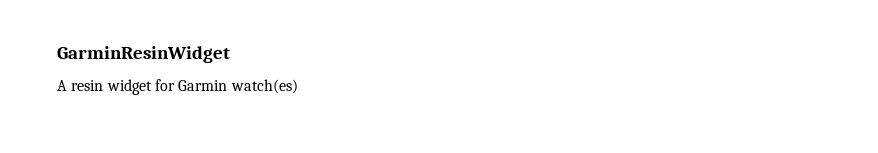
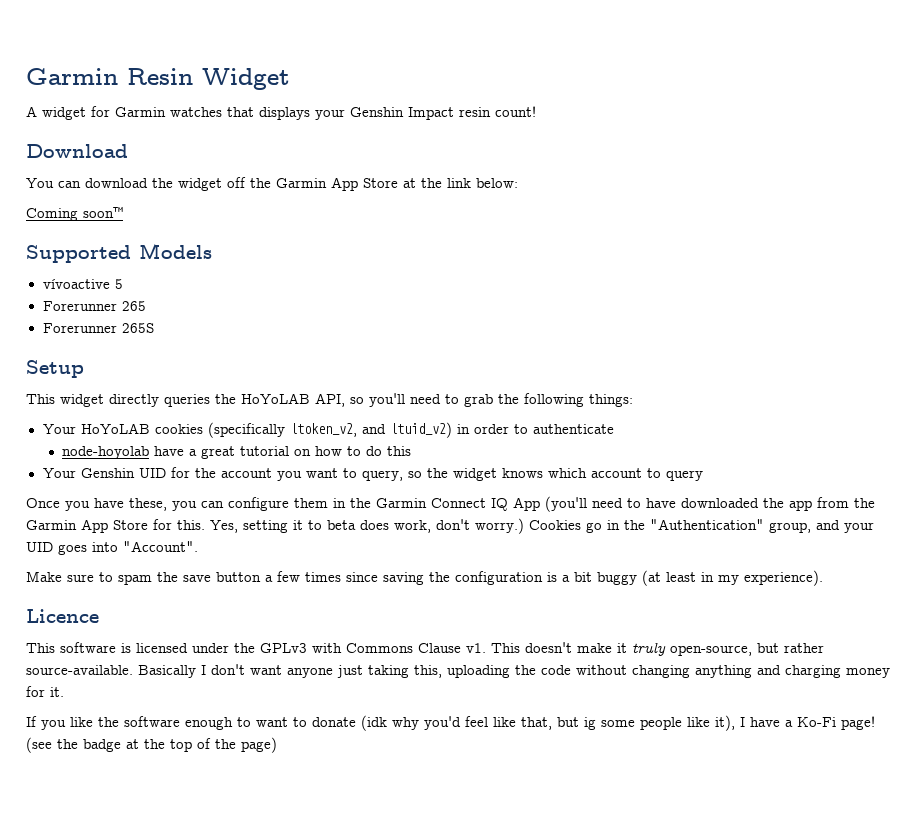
- GarminResinWidget
+ Garmin Resin Widget
- A resin widget for Garmin watch(es)
+ A widget for Garmin watches that displays your Genshin Impact resin count!
+ Download
+ You can download the widget off the Garmin App Store at the link below:
+ Coming soon™
+ Supported Models
+ vívoactive 5
+ Forerunner 265
+ Forerunner 265S
+ Setup
+ This widget directly queries the HoYoLAB API, so you'll need to grab the following things:
+ Your HoYoLAB cookies (specifically ltoken_v2, and ltuid_v2) in order to authenticate
+ node-hoyolab have a great tutorial on how to do this
+ Your Genshin UID for the account you want to query, so the widget knows which account to query
+ Once you have these, you can configure them in the Garmin Connect IQ App (you'll need to have downloaded the app from the Garmin App Store for this. Yes, setting it to beta does work, don't worry.) Cookies go in the "Authentication" group, and your UID goes into "Account".
+ Make sure to spam the save button a few times since saving the configuration is a bit buggy (at least in my experience).
+ Licence
+ This software is licensed under the GPLv3 with Commons Clause v1. This doesn't make it truly open-source, but rather source-available. Basically I don't want anyone just taking this, uploading the code without changing anything and charging money for it.
+ If you like the software enough to want to donate (idk why you'd feel like that, but ig some people like it), I have a Ko-Fi page! (see the badge at the top of the page)

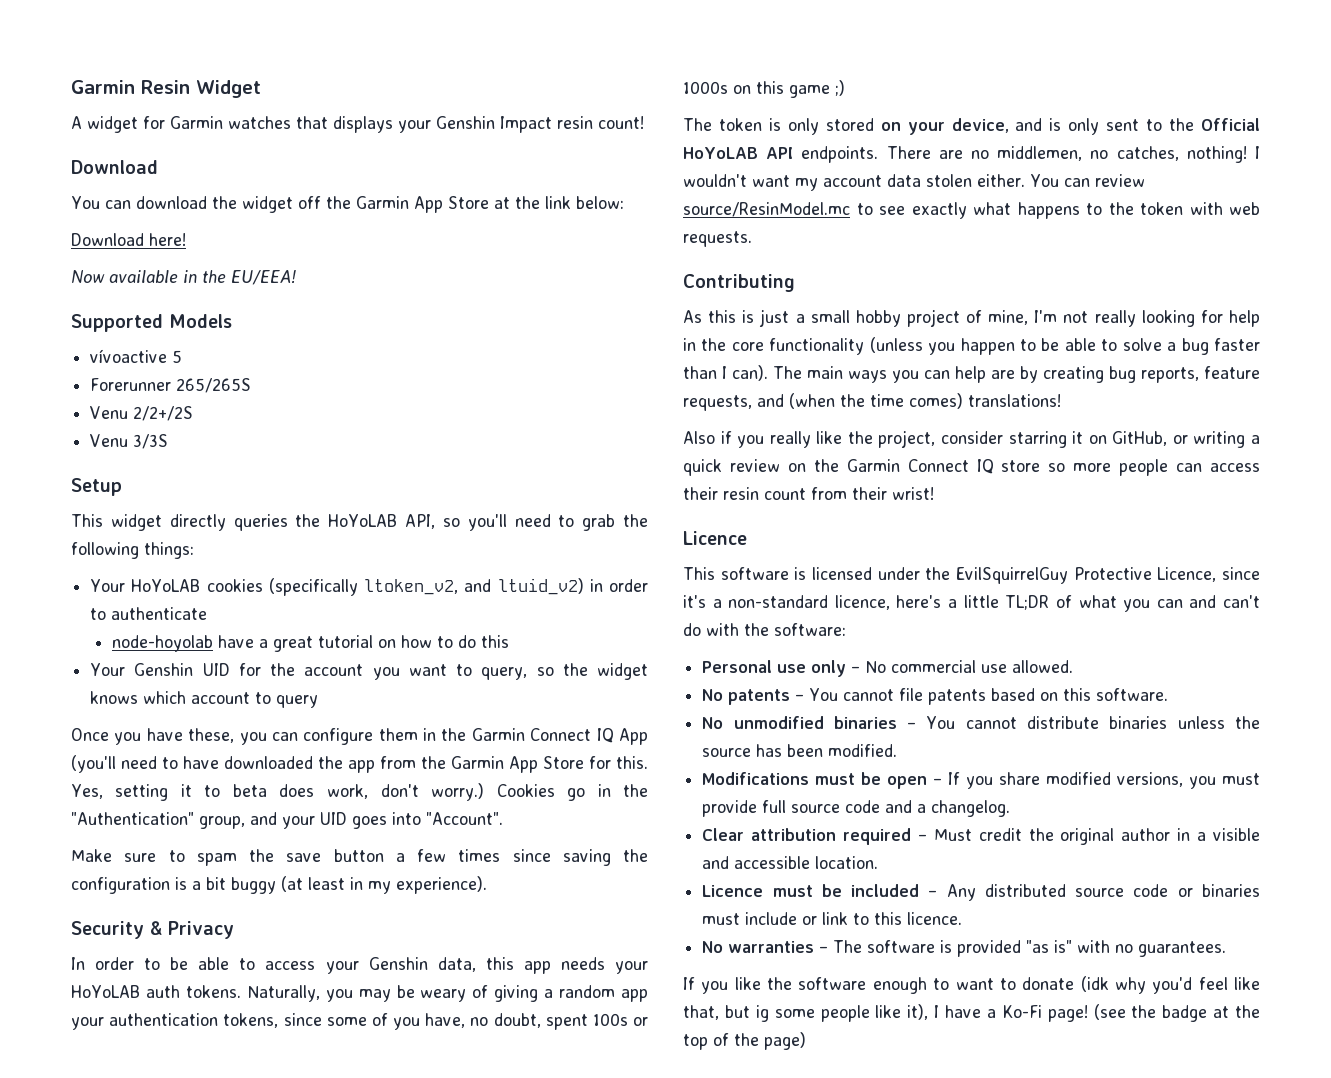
- Coming soon™
+ Download here!
+ Now available in the EU/EEA!
- Forerunner 265
- Forerunner 265S
+ Forerunner 265/265S
+ Venu 2/2+/2S
+ Venu 3/3S
+ Security & Privacy
+ In order to be able to access your Genshin data, this app needs your HoYoLAB auth tokens. Naturally, you may be weary of giving a random app your authentication tokens, since some of you have, no doubt, spent 100s or 1000s on this game ;)
+ The token is only stored on your device, and is only sent to the Official HoYoLAB API endpoints. There are no middlemen, no catches, nothing! I wouldn't want my account data stolen either. You can review source/ResinModel.mc to see exactly what happens to the token with web requests.
+ Contributing
+ As this is just a small hobby project of mine, I'm not really looking for help in the core functionality (unless you happen to be able to solve a bug faster than I can). The main ways you can help are by creating bug reports, feature requests, and (when the time comes) translations!
+ Also if you really like the project, consider starring it on GitHub, or writing a quick review on the Garmin Connect IQ store so more people can access their resin count from their wrist!
- This software is licensed under the GPLv3 with Commons Clause v1. This doesn't make it truly open-source, but rather source-available. Basically I don't want anyone just taking this, uploading the code without changing anything and charging money for it.
+ This software is licensed under the EvilSquirrelGuy Protective Licence, since it's a non-standard licence, here's a little TL;DR of what you can and can't do with the software:
+ Personal use only – No commercial use allowed.
+ No patents – You cannot file patents based on this software.
+ No unmodified binaries – You cannot distribute binaries unless the source has been modified.
+ Modifications must be open – If you share modified versions, you must provide full source code and a changelog.
+ Clear attribution required – Must credit the original author in a visible and accessible location.
+ Licence must be included – Any distributed source code or binaries must include or link to this licence.
+ No warranties – The software is provided "as is" with no guarantees.

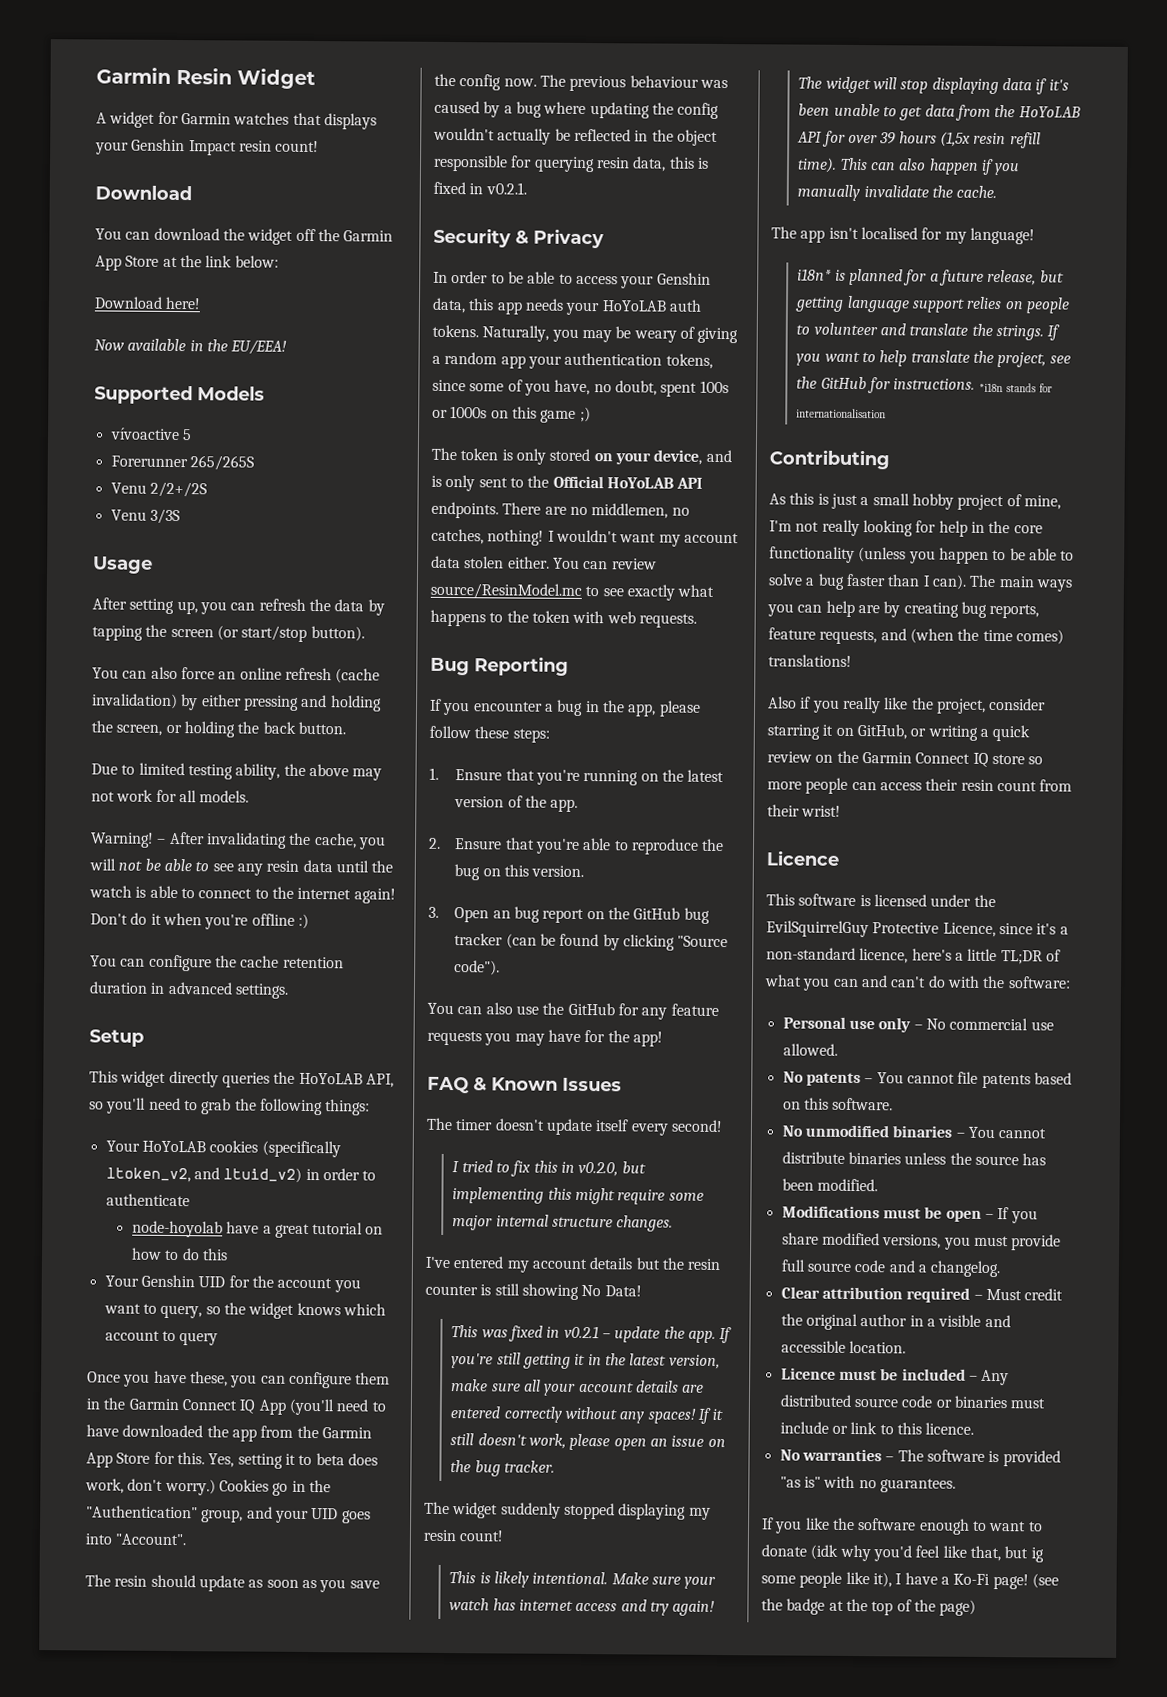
+ Usage
+ After setting up, you can refresh the data by tapping the screen (or start/stop button).
+ You can also force an online refresh (cache invalidation) by either pressing and holding the screen, or holding the back button.
+ Due to limited testing ability, the above may not work for all models.
+ Warning! – After invalidating the cache, you will not be able to see any resin data until the watch is able to connect to the internet again! Don't do it when you're offline :)
+ You can configure the cache retention duration in advanced settings.
- Make sure to spam the save button a few times since saving the configuration is a bit buggy (at least in my experience).
+ The resin should update as soon as you save the config now. The previous behaviour was caused by a bug where updating the config wouldn't actually be reflected in the object responsible for querying resin data, this is fixed in v0.2.1.
+ Bug Reporting
+ If you encounter a bug in the app, please follow these steps:
+ 1. Ensure that you're running on the latest version of the app.
+ 2. Ensure that you're able to reproduce the bug on this version.
+ 3. Open an bug report on the GitHub bug tracker (can be found by clicking "Source code").
+ You can also use the GitHub for any feature requests you may have for the app!
+ FAQ & Known Issues
+ The timer doesn't update itself every second!
+ I tried to fix this in v0.2.0, but implementing this might require some major internal structure changes.
+ I've entered my account details but the resin counter is still showing No Data!
+ This was fixed in v0.2.1 – update the app. If you're still getting it in the latest version, make sure all your account details are entered correctly without any spaces! If it still doesn't work, please open an issue on the bug tracker.
+ The widget suddenly stopped displaying my resin count!
+ This is likely intentional. Make sure your watch has internet access and try again! The widget will stop displaying data if it's been unable to get data from the HoYoLAB API for over 39 hours (1,5x resin refill time). This can also happen if you manually invalidate the cache.
+ The app isn't localised for my language!
+ i18n* is planned for a future release, but getting language support relies on people to volunteer and translate the strings. If you want to help translate the project, see the GitHub for instructions. *i18n stands for internationalisation

